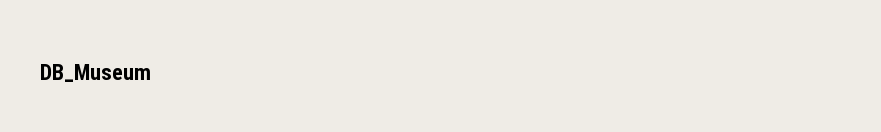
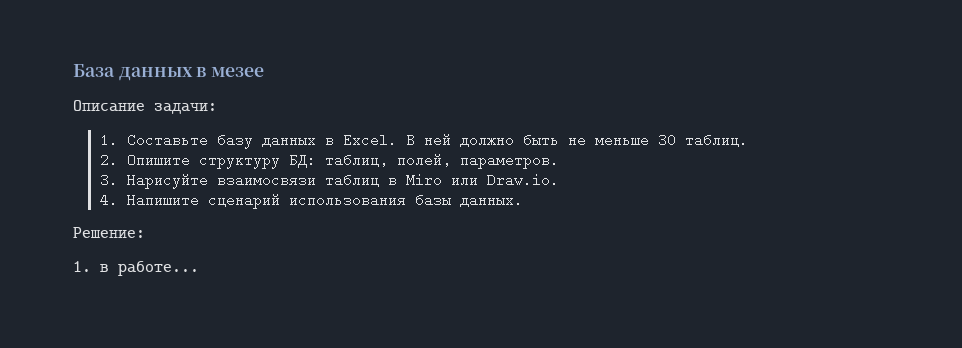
- DB_Museum
+ База данных в мезее
+ Описание задачи:
+ 1. Составьте базу данных в Excel. В ней должно быть не меньше 30 таблиц.
+ 2. Опишите структуру БД: таблиц, полей, параметров.
+ 3. Нарисуйте взаимосвязи таблиц в Miro или Draw.io.
+ 4. Напишите сценарий использования базы данных.
+ Решение:
+ 1. в работе...

